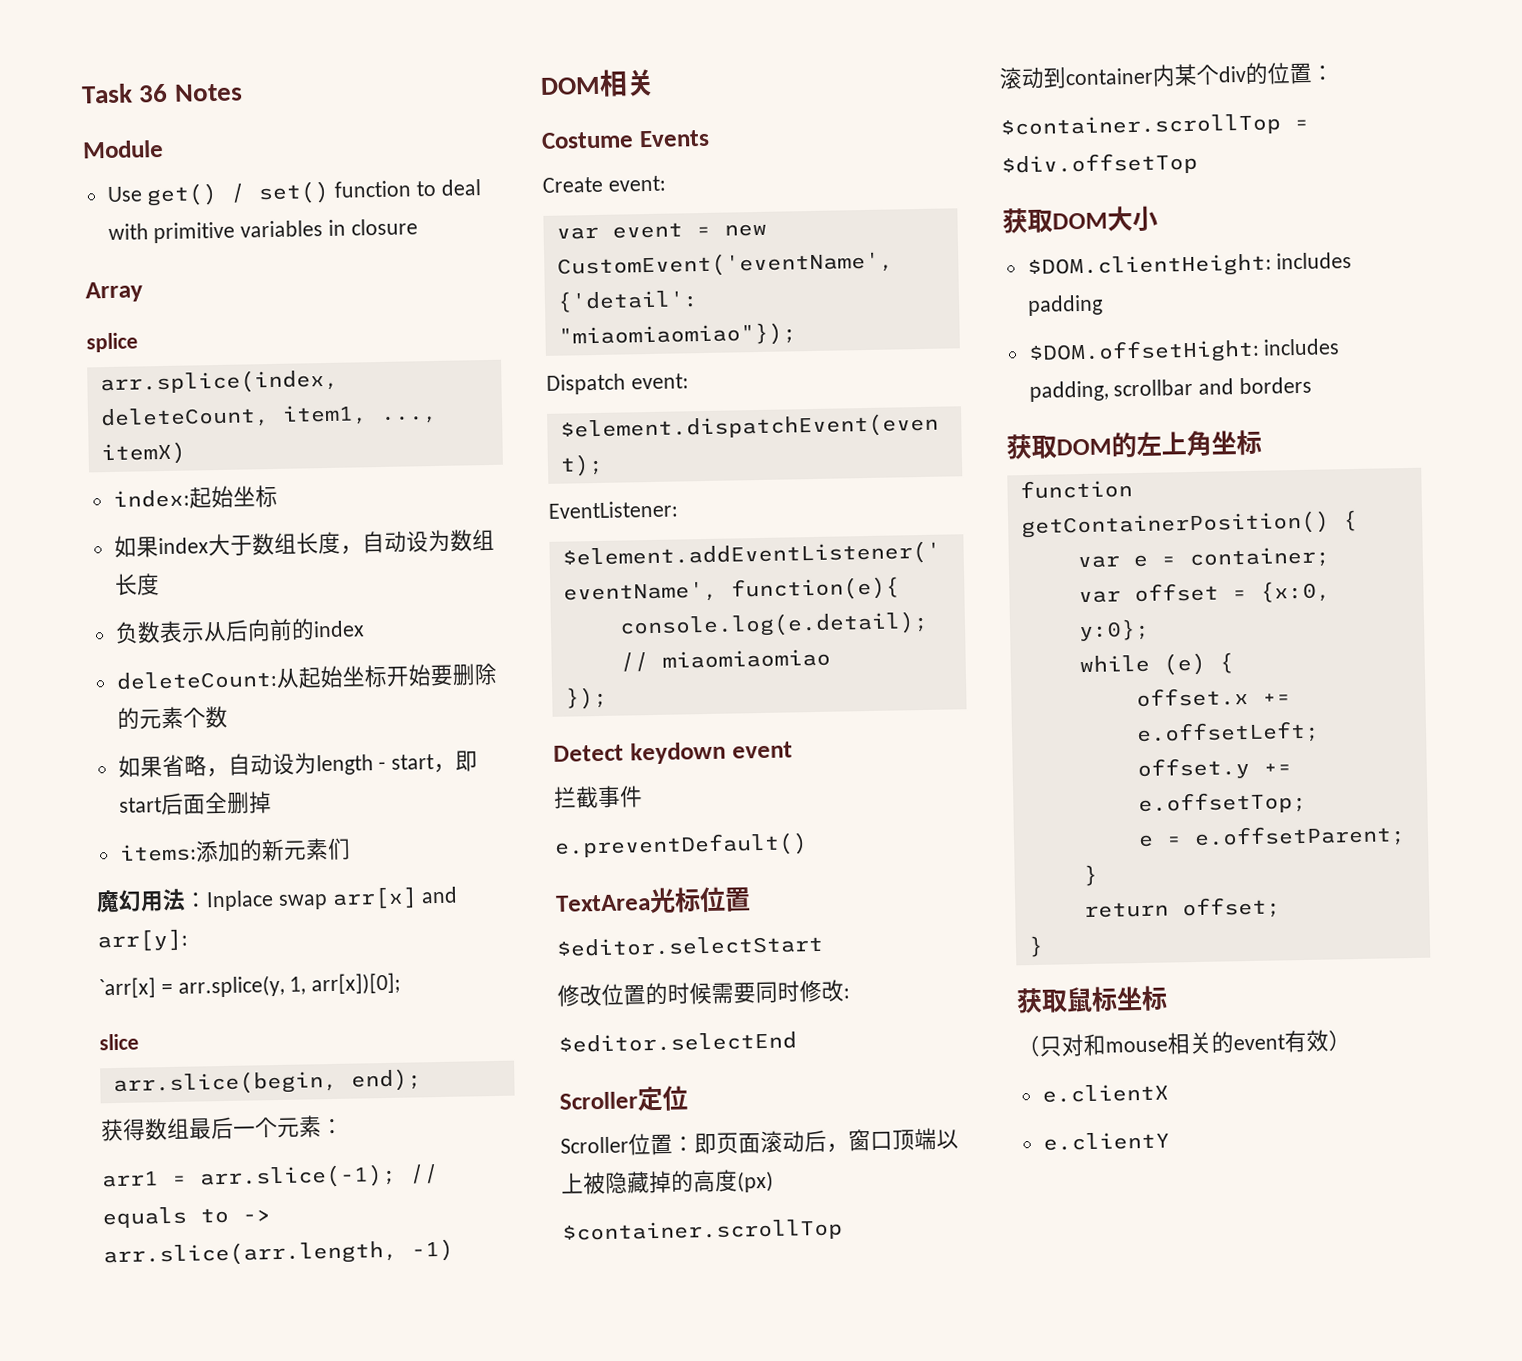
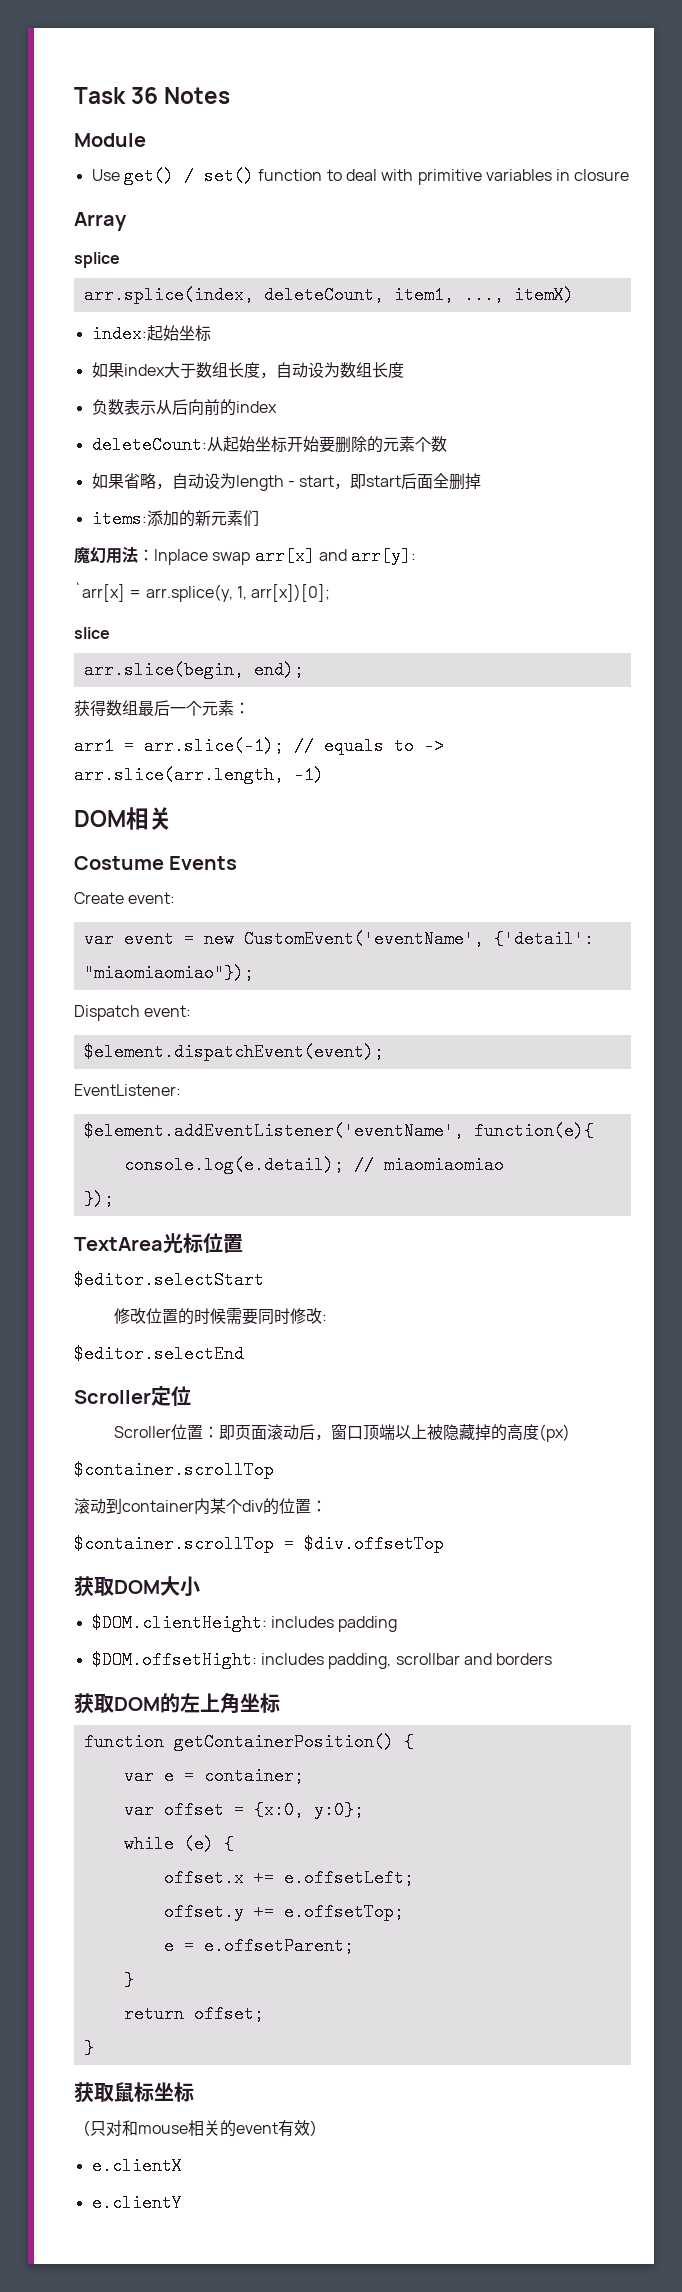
- Detect keydown event
- 拦截事件
- e.preventDefault()

